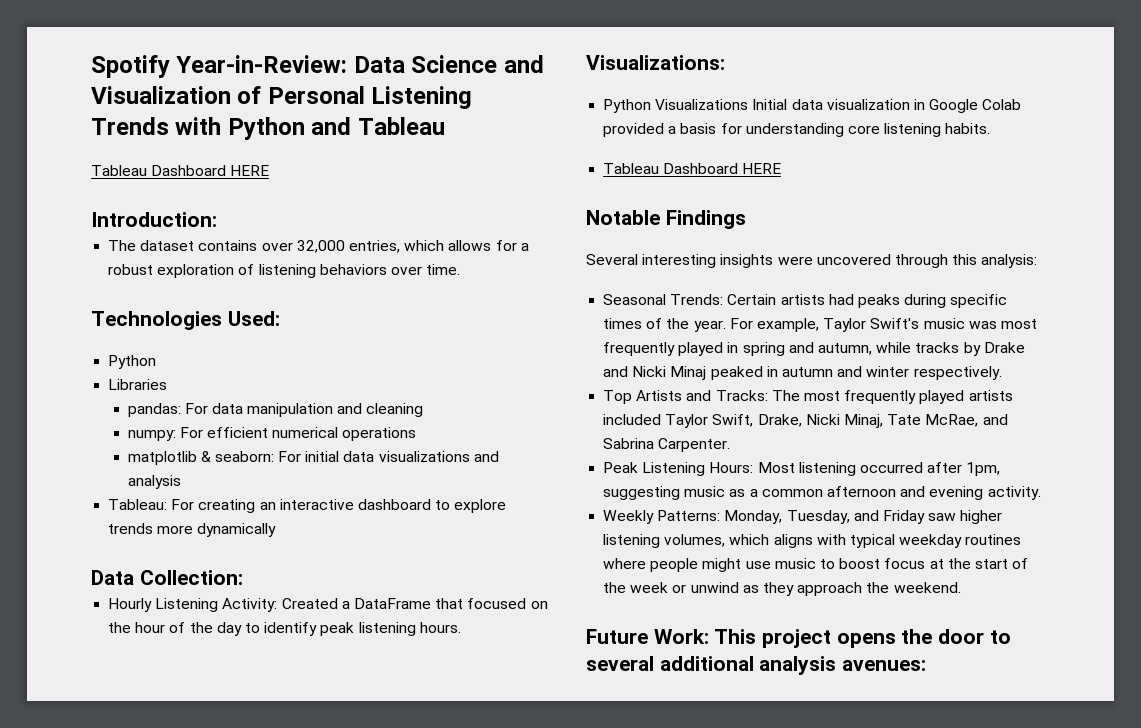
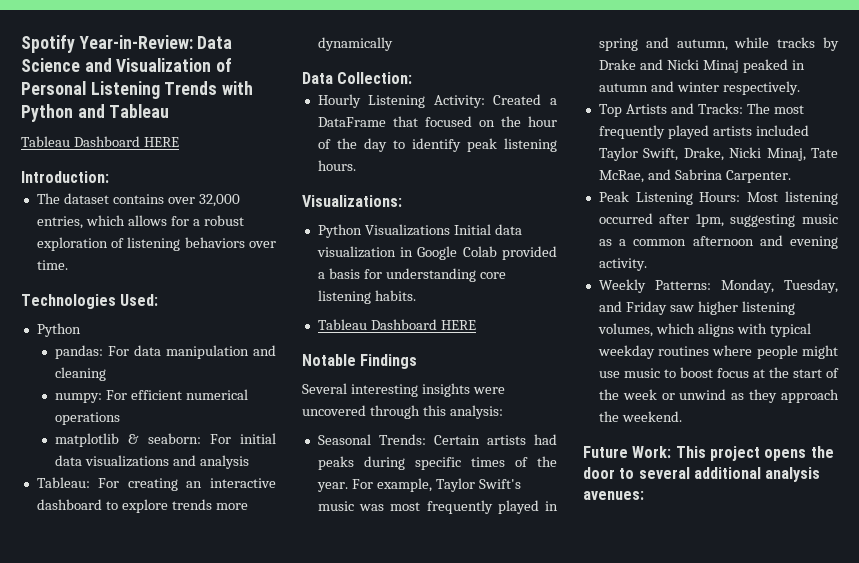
- Libraries

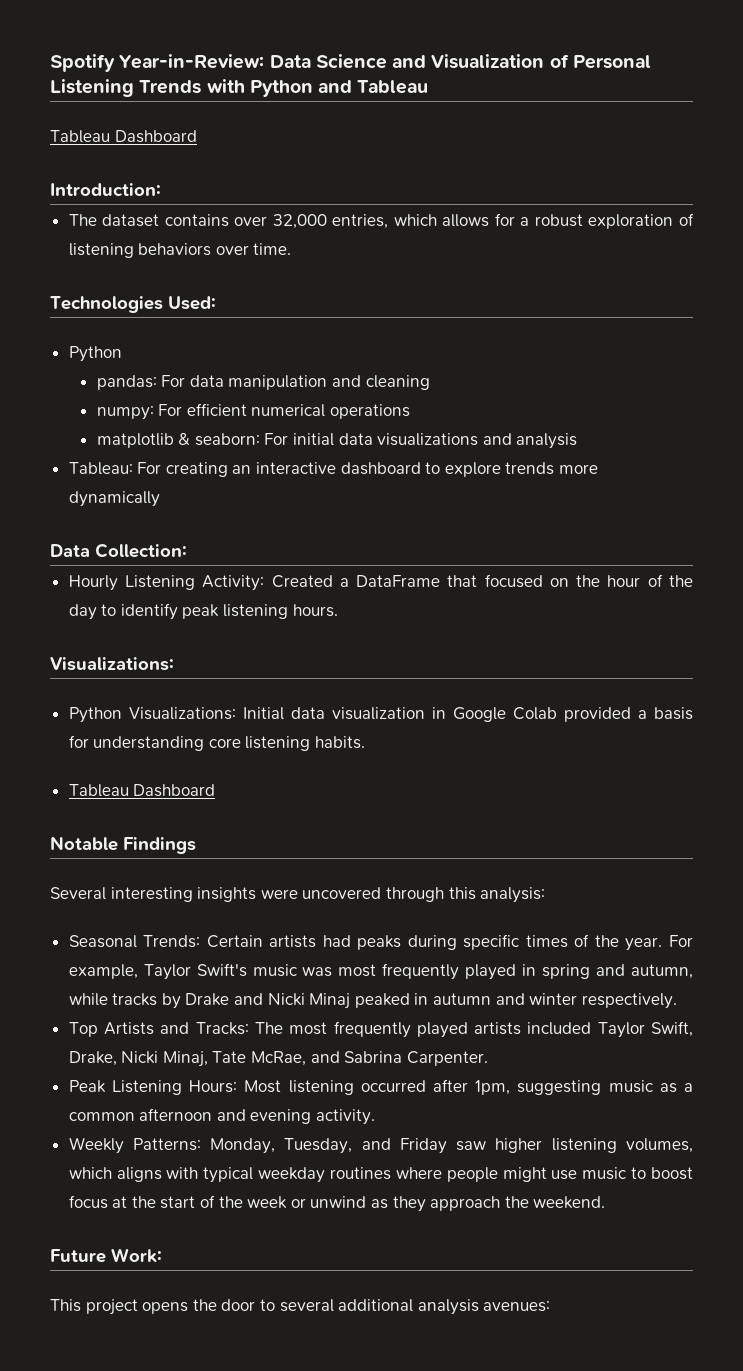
  Spotify Year-in-Review: Data Science and Visualization of Personal Listening Trends with Python and Tableau
- Tableau Dashboard HERE
+ Tableau Dashboard
- Python Visualizations Initial data visualization in Google Colab provided a basis for understanding core listening habits.
- Tableau Dashboard HERE
+ Python Visualizations: Initial data visualization in Google Colab provided a basis for understanding core listening habits.
+ Tableau Dashboard
- Future Work: This project opens the door to several additional analysis avenues:
+ Future Work:
+ This project opens the door to several additional analysis avenues:

